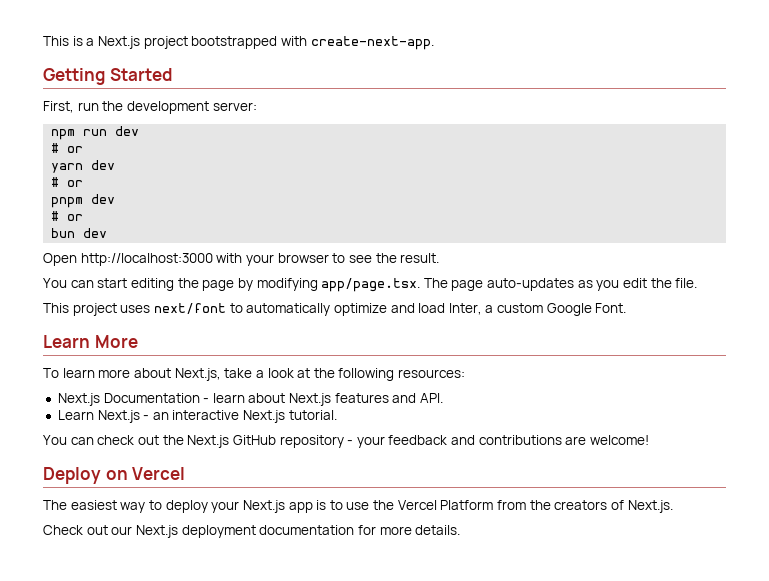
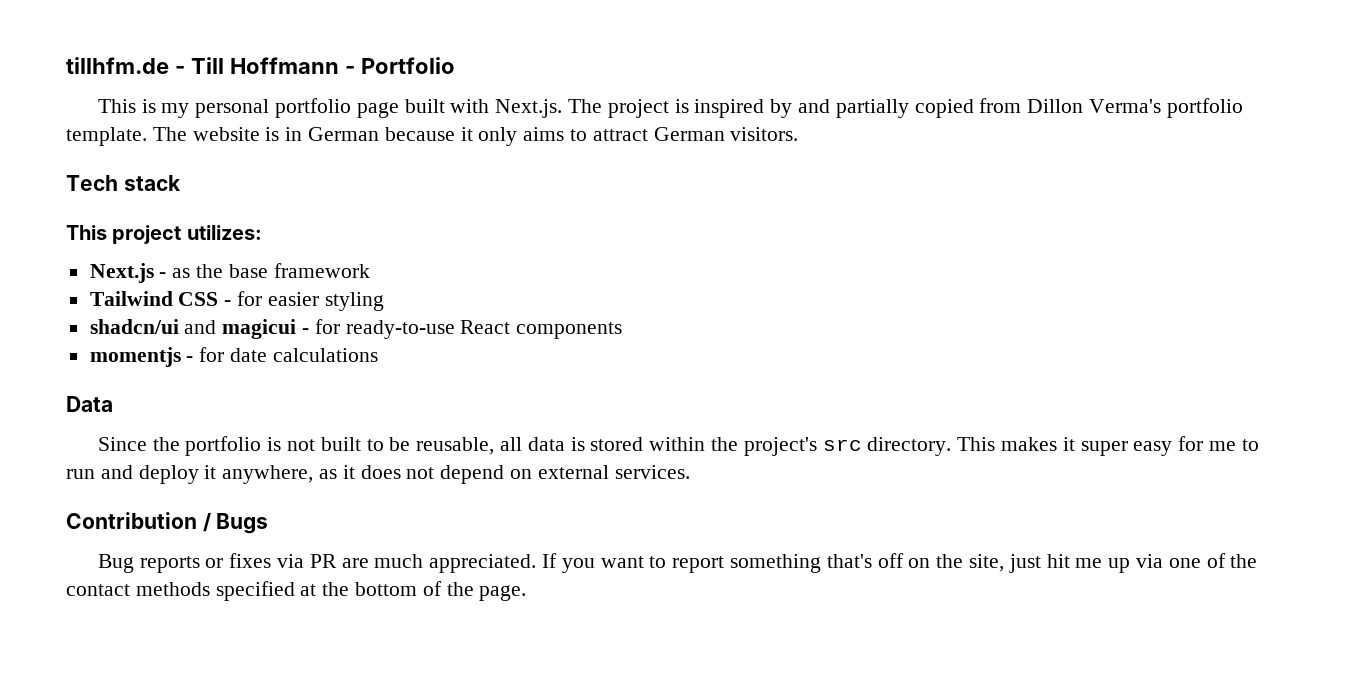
- This is a Next.js project bootstrapped with create-next-app.
- Getting Started
- First, run the development server:
- npm run dev
- # or
- yarn dev
- # or
- pnpm dev
- # or
- bun dev
- Open http://localhost:3000 with your browser to see the result.
- You can start editing the page by modifying app/page.tsx. The page auto-updates as you edit the file.
- This project uses next/font to automatically optimize and load Inter, a custom Google Font.
- Learn More
- To learn more about Next.js, take a look at the following resources:
- Next.js Documentation - learn about Next.js features and API.
- Learn Next.js - an interactive Next.js tutorial.
- You can check out the Next.js GitHub repository - your feedback and contributions are welcome!
- Deploy on Vercel
- The easiest way to deploy your Next.js app is to use the Vercel Platform from the creators of Next.js.
- Check out our Next.js deployment documentation for more details.
+ tillhfm.de - Till Hoffmann - Portfolio
+ This is my personal portfolio page built with Next.js. The project is inspired by and partially copied from Dillon Verma's portfolio template. The website is in German because it only aims to attract German visitors.
+ Tech stack
+ This project utilizes:
+ Next.js - as the base framework
+ Tailwind CSS - for easier styling
+ shadcn/ui and magicui - for ready-to-use React components
+ momentjs - for date calculations
+ Data
+ Since the portfolio is not built to be reusable, all data is stored within the project's src directory. This makes it super easy for me to run and deploy it anywhere, as it does not depend on external services.
+ Contribution / Bugs
+ Bug reports or fixes via PR are much appreciated. If you want to report something that's off on the site, just hit me up via one of the contact methods specified at the bottom of the page.

